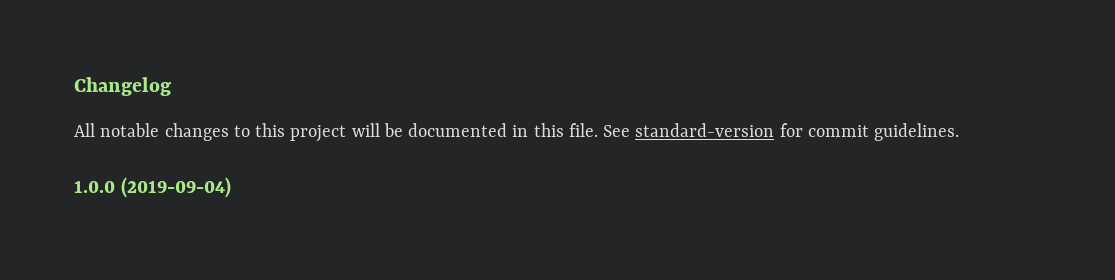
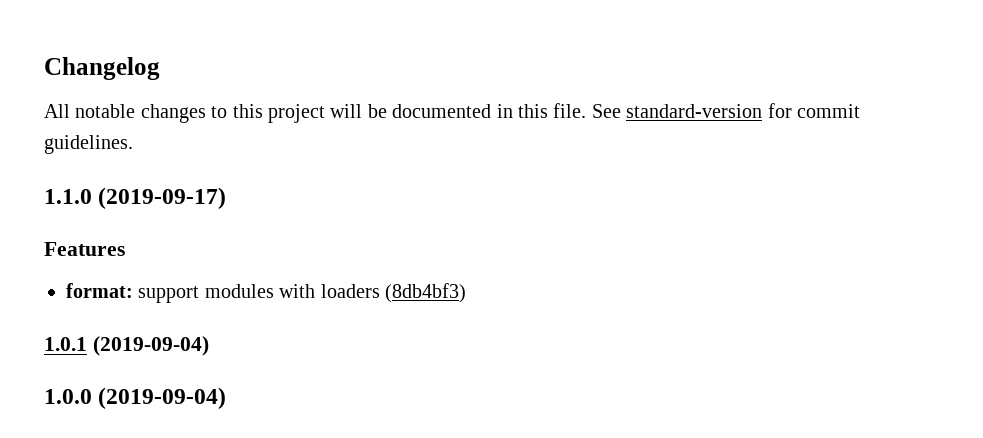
+ 1.1.0 (2019-09-17)
+ Features
+ format: support modules with loaders (8db4bf3)
+ 1.0.1 (2019-09-04)

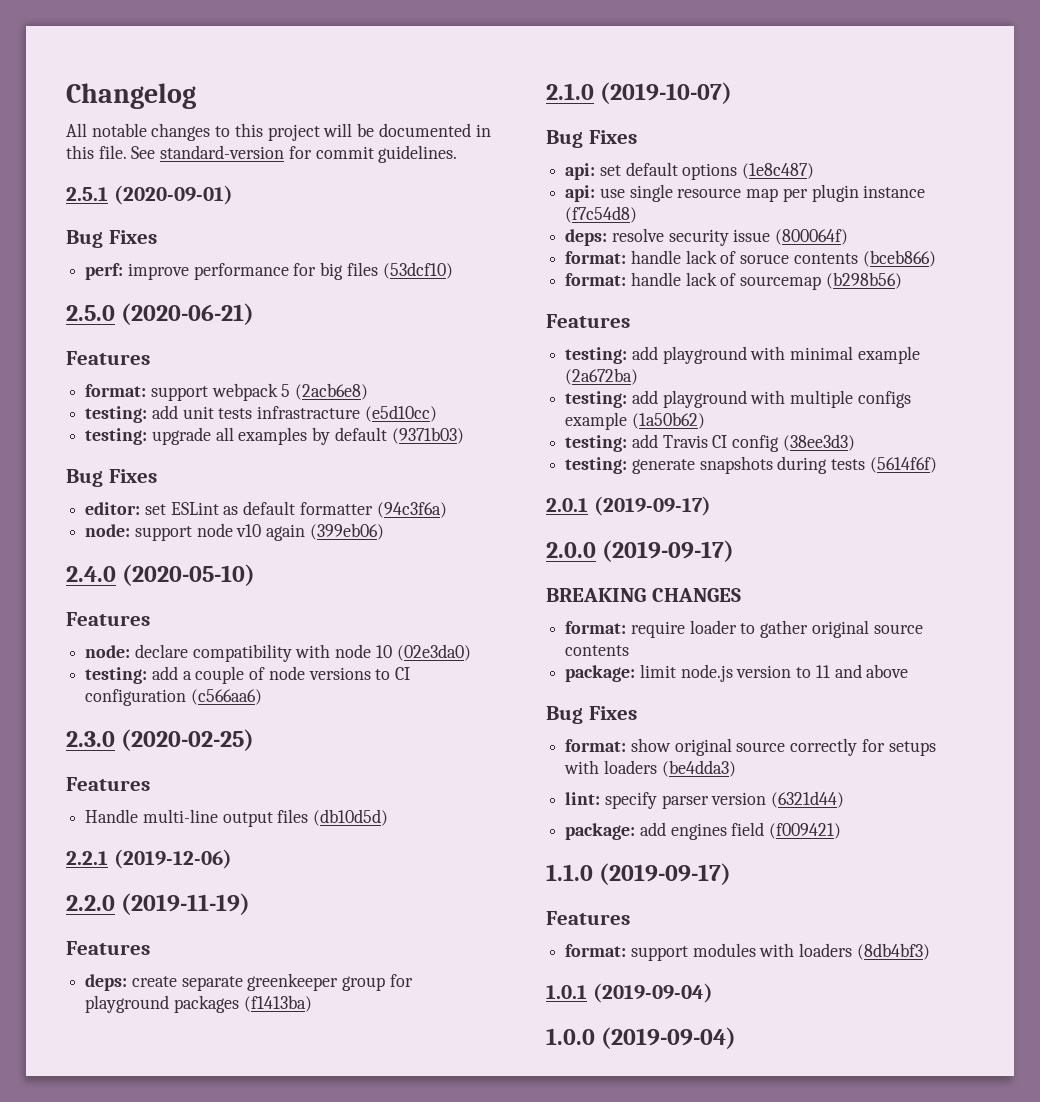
+ 2.5.1 (2020-09-01)
+ Bug Fixes
+ perf: improve performance for big files (53dcf10)
+ 2.5.0 (2020-06-21)
+ Features
+ format: support webpack 5 (2acb6e8)
+ testing: add unit tests infrastracture (e5d10cc)
+ testing: upgrade all examples by default (9371b03)
+ Bug Fixes
+ editor: set ESLint as default formatter (94c3f6a)
+ node: support node v10 again (399eb06)
+ 2.4.0 (2020-05-10)
+ Features
+ node: declare compatibility with node 10 (02e3da0)
+ testing: add a couple of node versions to CI configuration (c566aa6)
+ 2.3.0 (2020-02-25)
+ Features
+ Handle multi-line output files (db10d5d)
+ 2.2.1 (2019-12-06)
+ 2.2.0 (2019-11-19)
+ Features
+ deps: create separate greenkeeper group for playground packages (f1413ba)
+ 2.1.0 (2019-10-07)
+ Bug Fixes
+ api: set default options (1e8c487)
+ api: use single resource map per plugin instance (f7c54d8)
+ deps: resolve security issue (800064f)
+ format: handle lack of soruce contents (bceb866)
+ format: handle lack of sourcemap (b298b56)
+ Features
+ testing: add playground with minimal example (2a672ba)
+ testing: add playground with multiple configs example (1a50b62)
+ testing: add Travis CI config (38ee3d3)
+ testing: generate snapshots during tests (5614f6f)
+ 2.0.1 (2019-09-17)
+ 2.0.0 (2019-09-17)
+ BREAKING CHANGES
+ format: require loader to gather original source contents
+ package: limit node.js version to 11 and above
+ Bug Fixes
+ format: show original source correctly for setups with loaders (be4dda3)
+ lint: specify parser version (6321d44)
+ package: add engines field (f009421)

